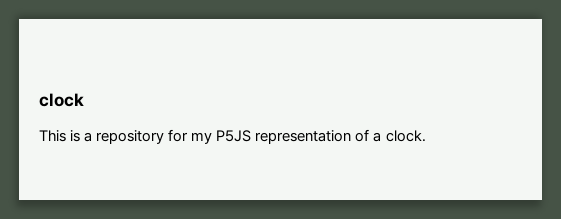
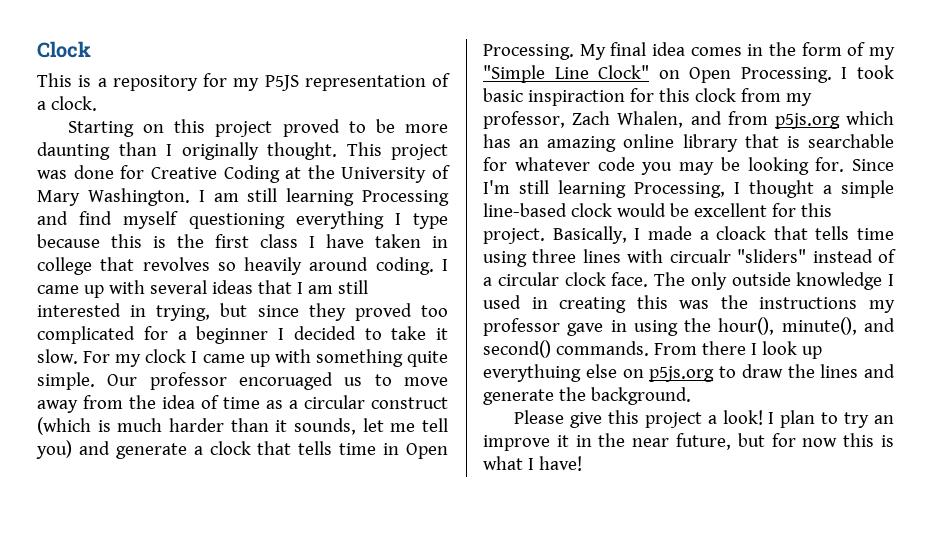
- clock
+ Clock
+ Starting on this project proved to be more daunting than I originally thought. This project was done for Creative Coding at the University of Mary Washington. I am still learning Processing and find myself questioning everything I type because this is the first class I have taken in college that revolves so heavily around coding. I came up with several ideas that I am still interested in trying, but since they proved too complicated for a beginner I decided to take it slow. For my clock I came up with something quite simple. Our professor encoruaged us to move away from the idea of time as a circular construct (which is much harder than it sounds, let me tell you) and generate a clock that tells time in Open Processing. My final idea comes in the form of my "Simple Line Clock" on Open Processing. I took basic inspiraction for this clock from my professor, Zach Whalen, and from p5js.org which has an amazing online library that is searchable for whatever code you may be looking for. Since I'm still learning Processing, I thought a simple line-based clock would be excellent for this project. Basically, I made a cloack that tells time using three lines with circualr "sliders" instead of a circular clock face. The only outside knowledge I used in creating this was the instructions my professor gave in using the hour(), minute(), and second() commands. From there I look up everythuing else on p5js.org to draw the lines and generate the background.
+ Please give this project a look! I plan to try an improve it in the near future, but for now this is what I have!

